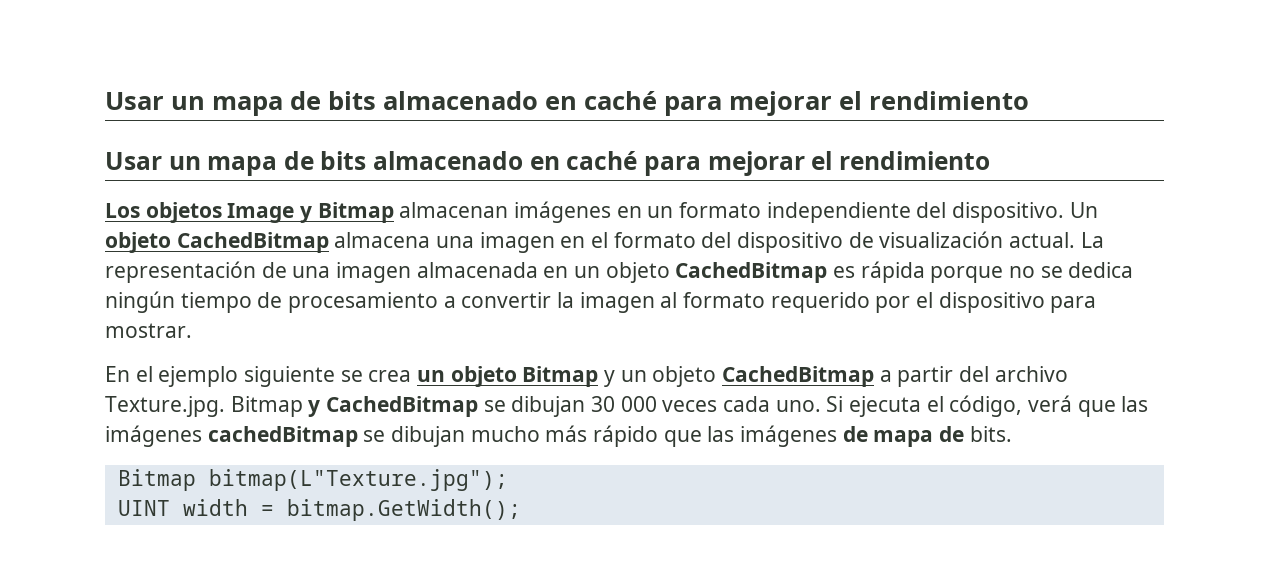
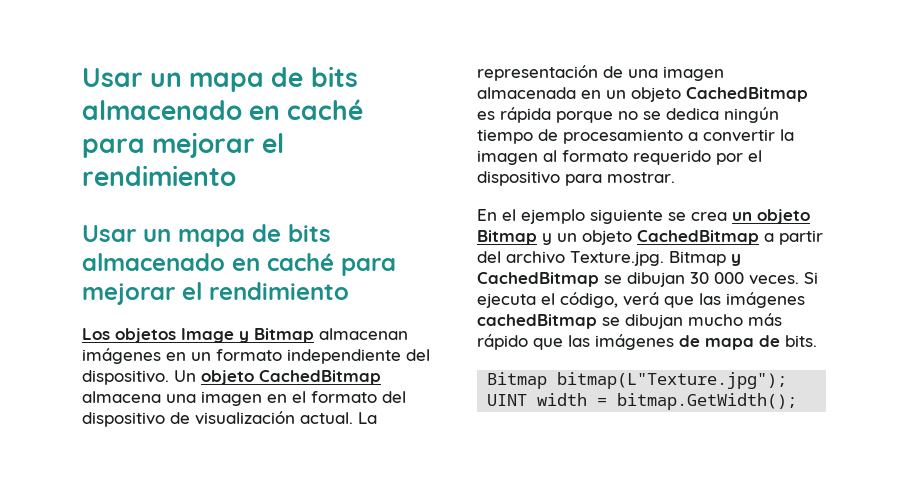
- En el ejemplo siguiente se crea un objeto Bitmap y un objeto CachedBitmap a partir del archivo Texture.jpg. Bitmap y CachedBitmap se dibujan 30 000 veces cada uno.
+ En el ejemplo siguiente se crea un objeto Bitmap y un objeto CachedBitmap a partir del archivo Texture.jpg. Bitmap y CachedBitmap se dibujan 30 000 veces.

